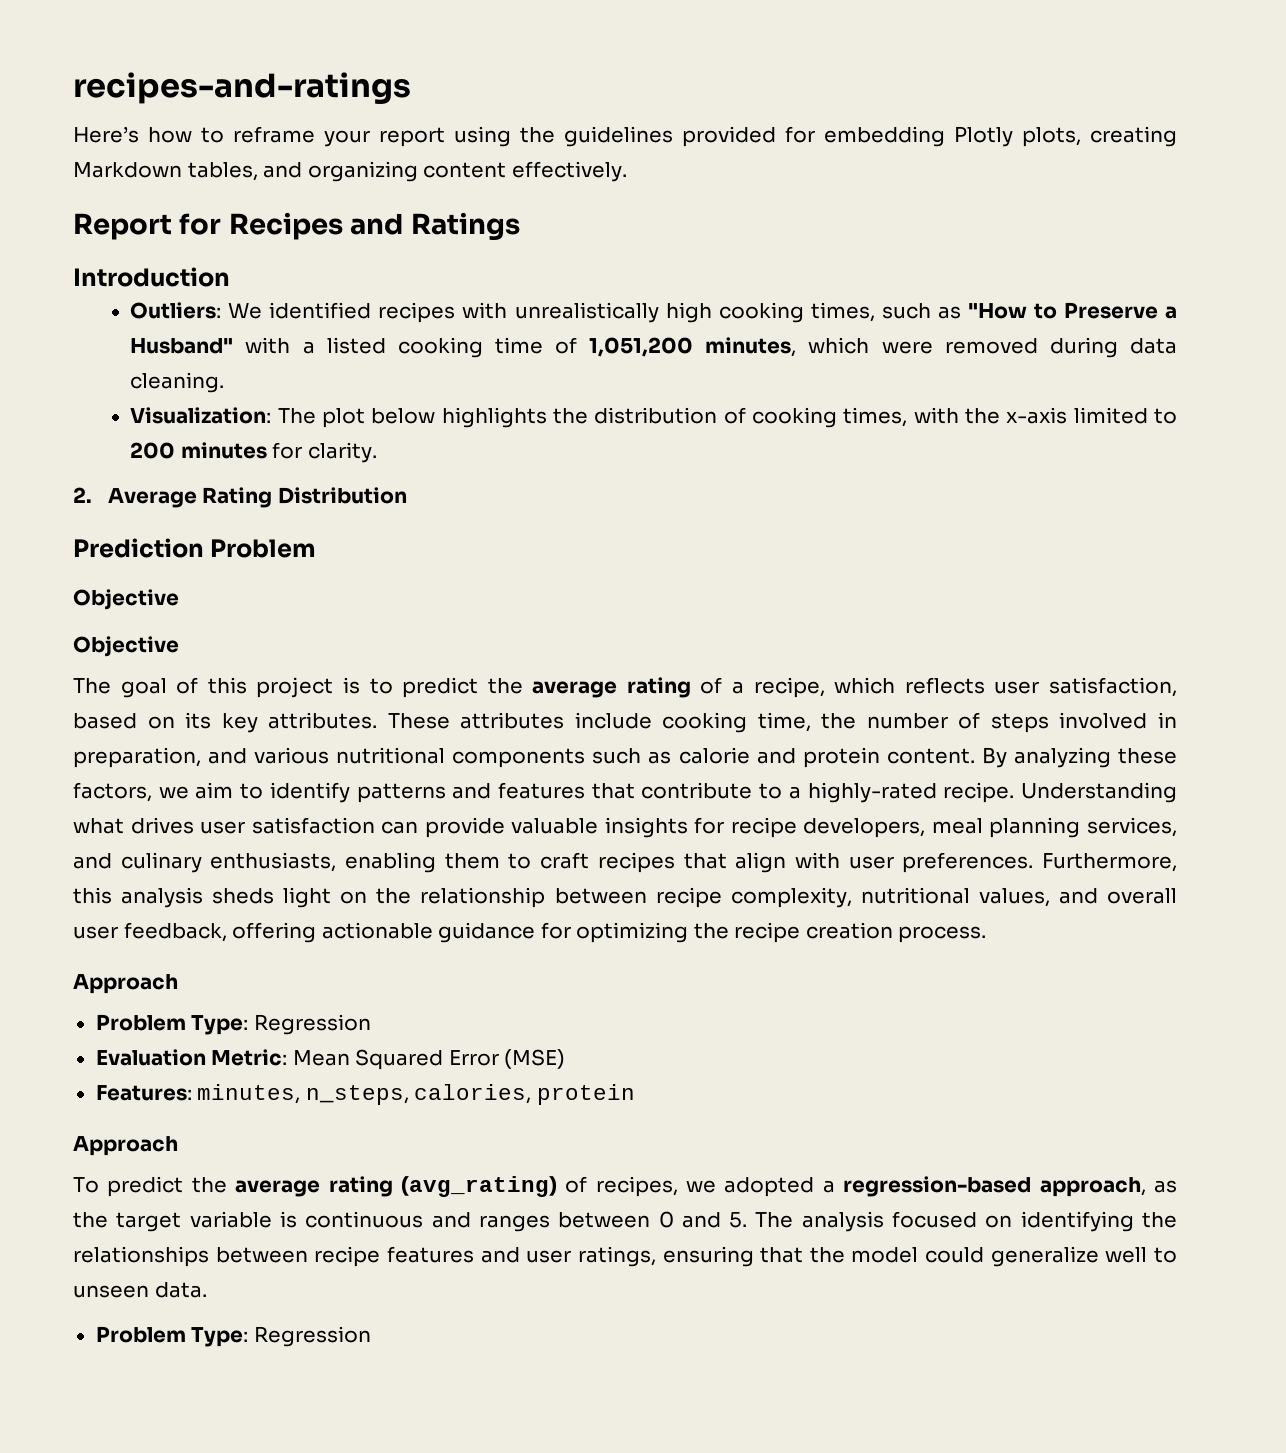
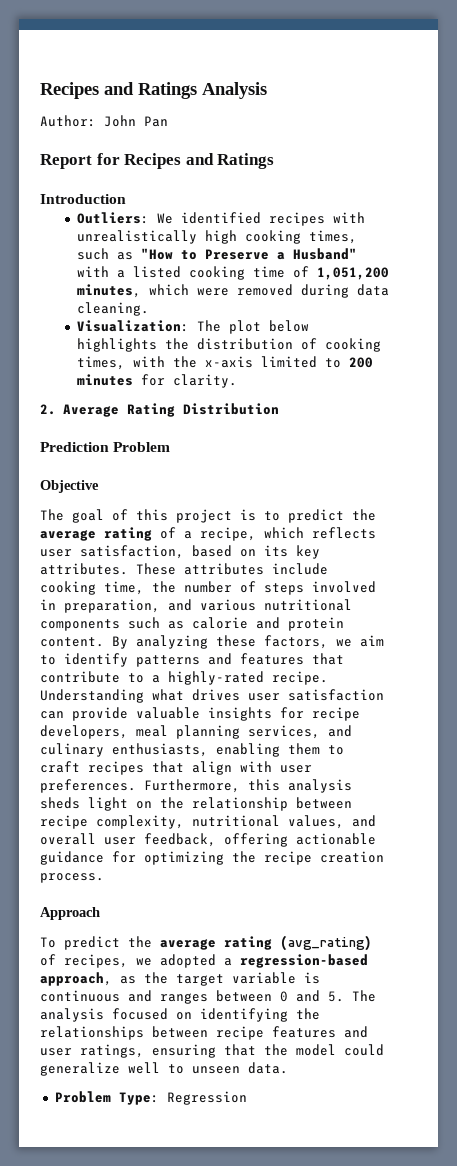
- recipes-and-ratings
- Here’s how to reframe your report using the guidelines provided for embedding Plotly plots, creating Markdown tables, and organizing content effectively.
+ Recipes and Ratings Analysis
+ Author: John Pan
  Prediction Problem
- Objective
  Furthermore, this analysis sheds light on the relationship between recipe complexity, nutritional values, and overall user feedback, offering actionable guidance for optimizing the recipe creation process.
- Approach
- Problem Type: Regression
- Evaluation Metric: Mean Squared Error (MSE)
- Features: minutes, n_steps, calories, protein

